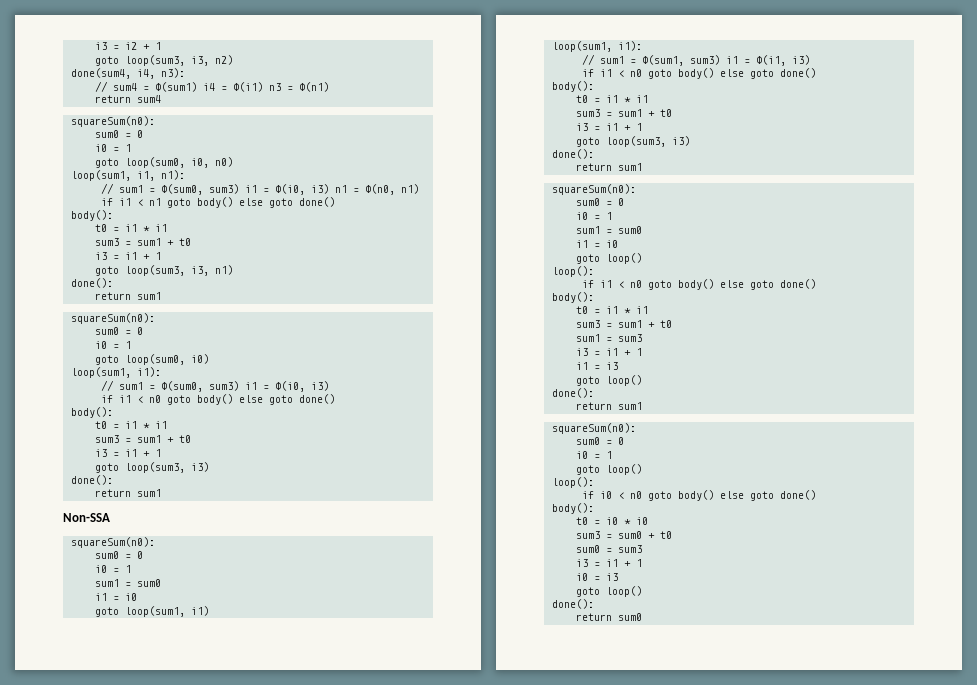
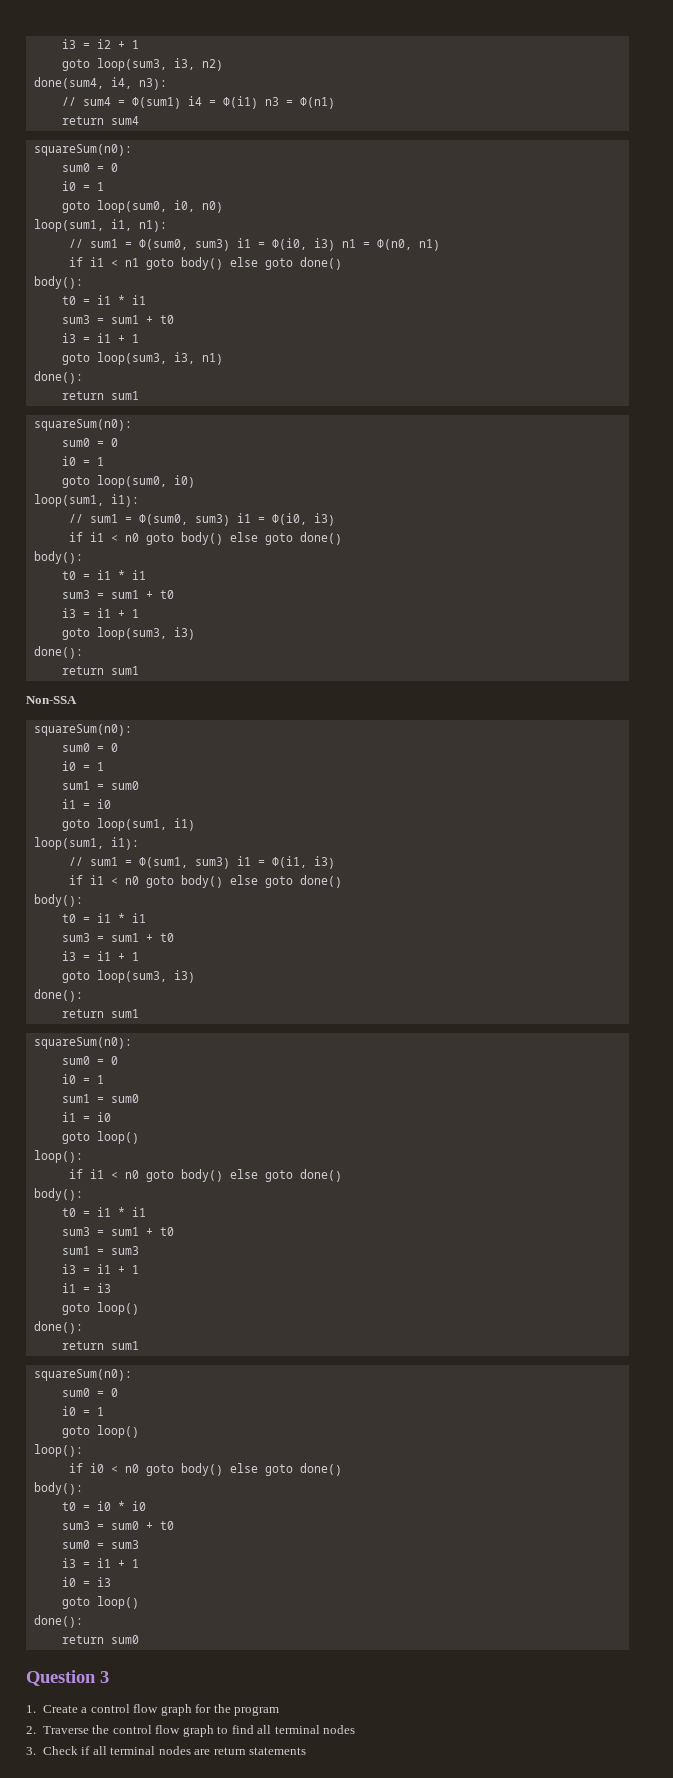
+ Question 3
+ 1. Create a control flow graph for the program
+ 2. Traverse the control flow graph to find all terminal nodes
+ 3. Check if all terminal nodes are return statements

